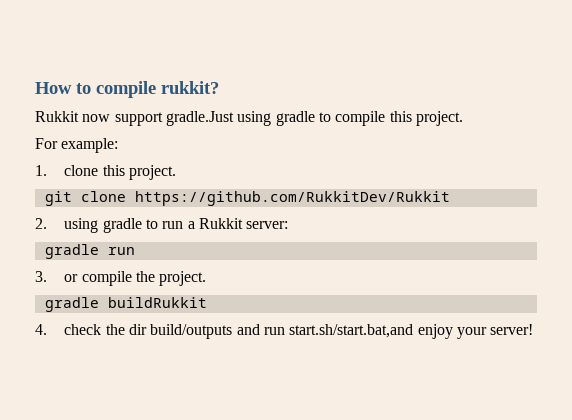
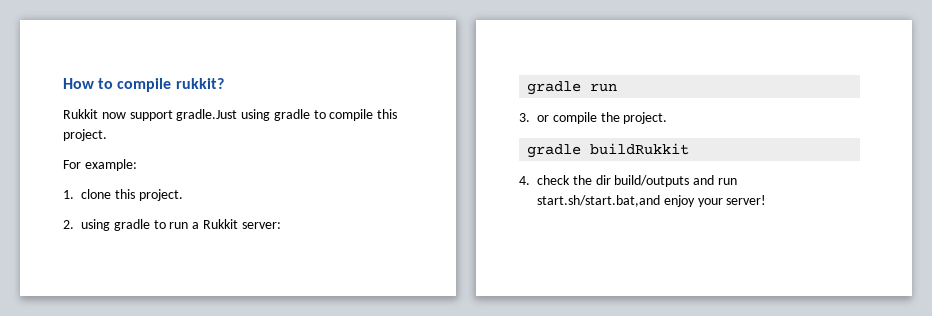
- git clone https://github.com/RukkitDev/Rukkit

